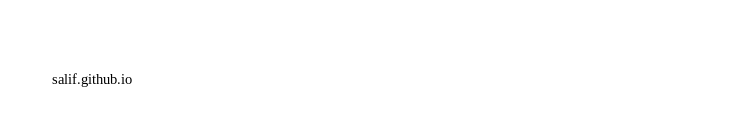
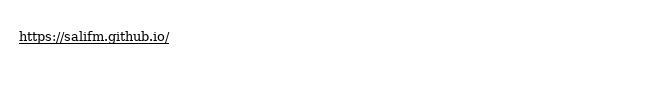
- salif.github.io
+ https://salifm.github.io/

